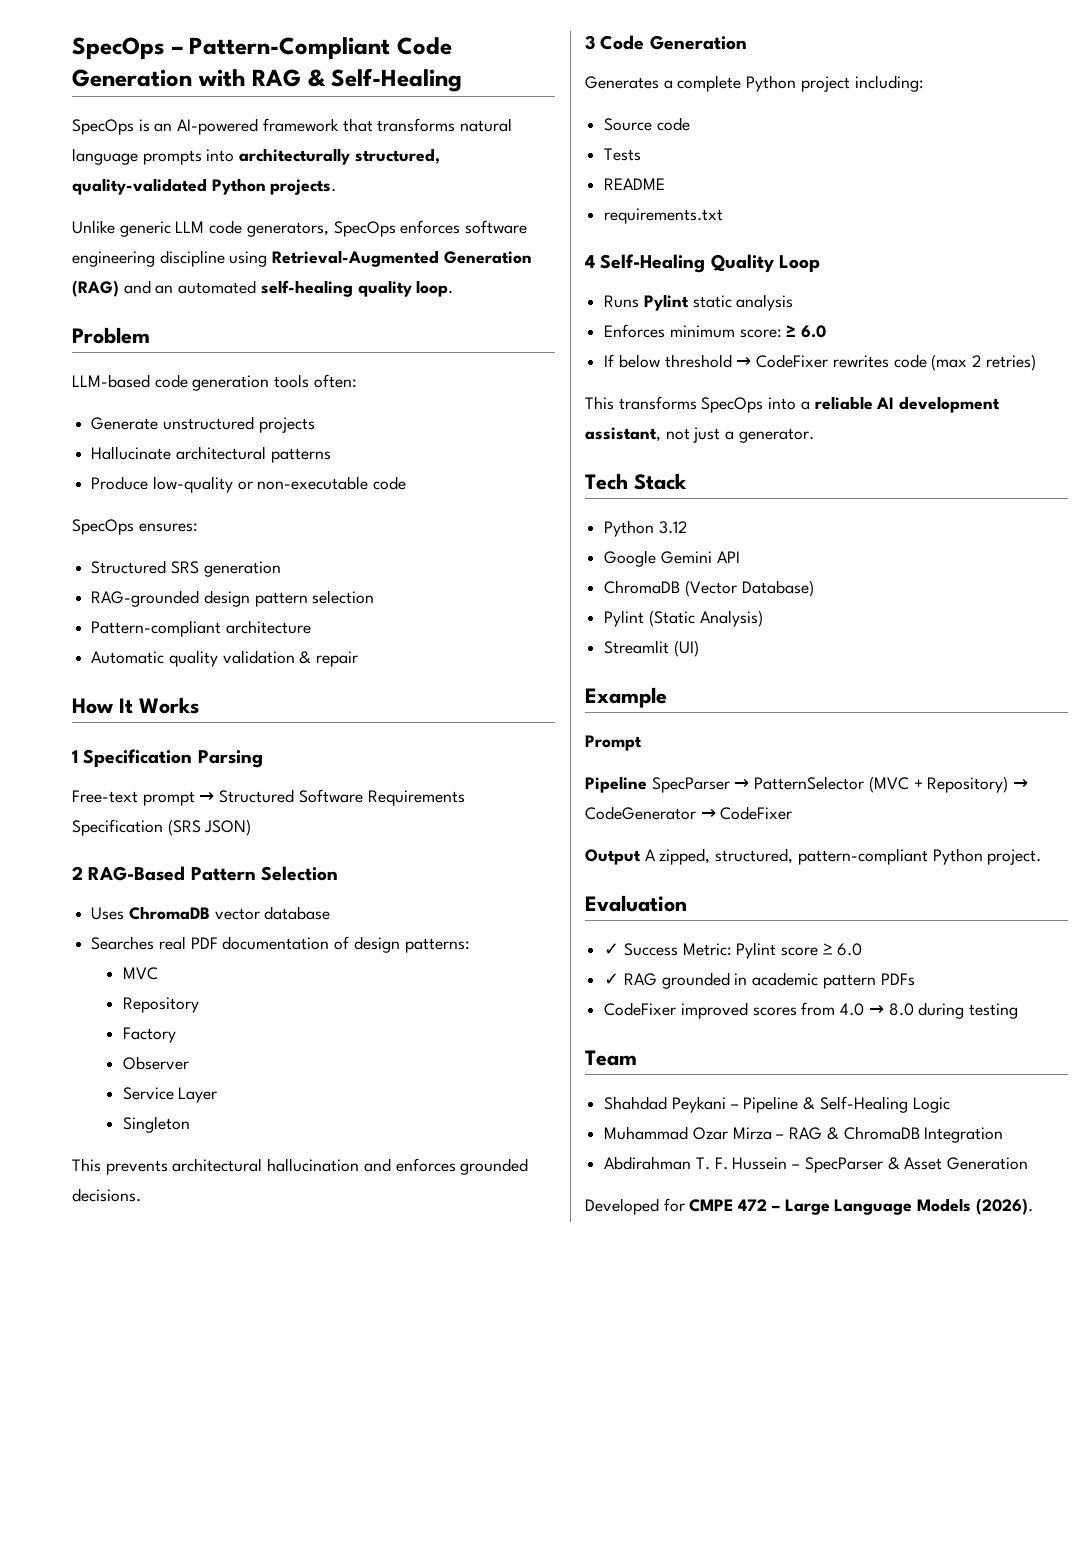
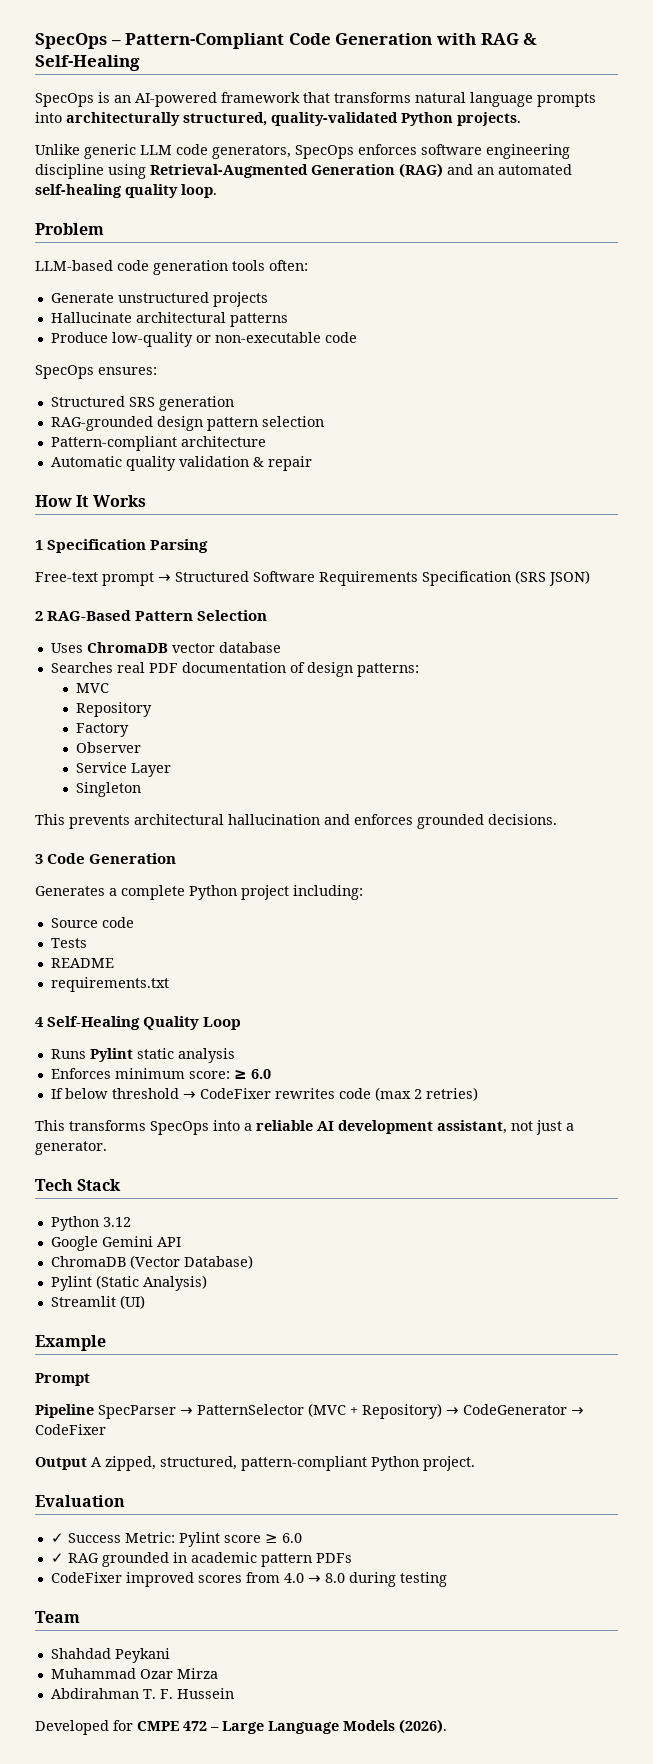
- Shahdad Peykani – Pipeline & Self-Healing Logic
- Muhammad Ozar Mirza – RAG & ChromaDB Integration
+ Shahdad Peykani
+ Muhammad Ozar Mirza
- Abdirahman T. F. Hussein – SpecParser & Asset Generation
+ Abdirahman T. F. Hussein

